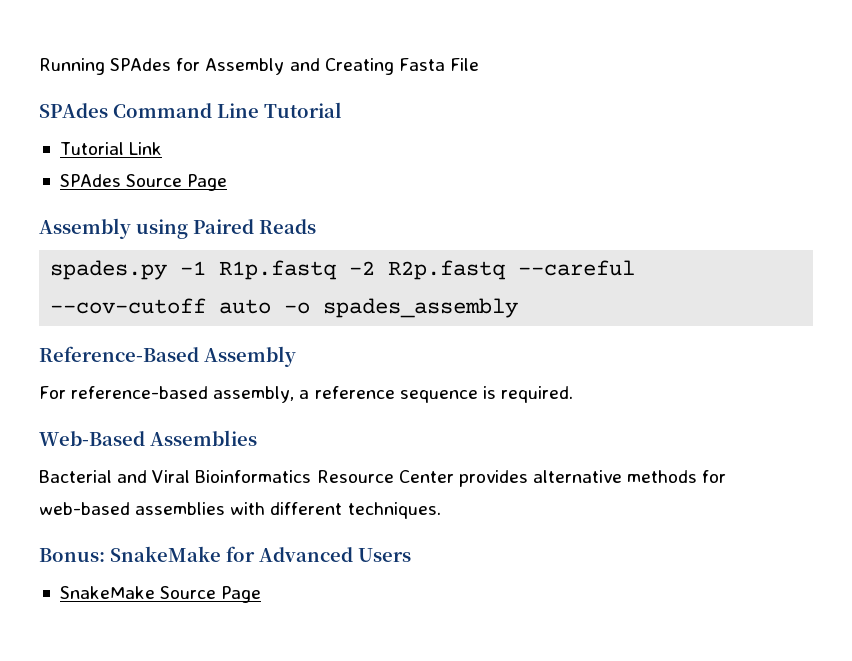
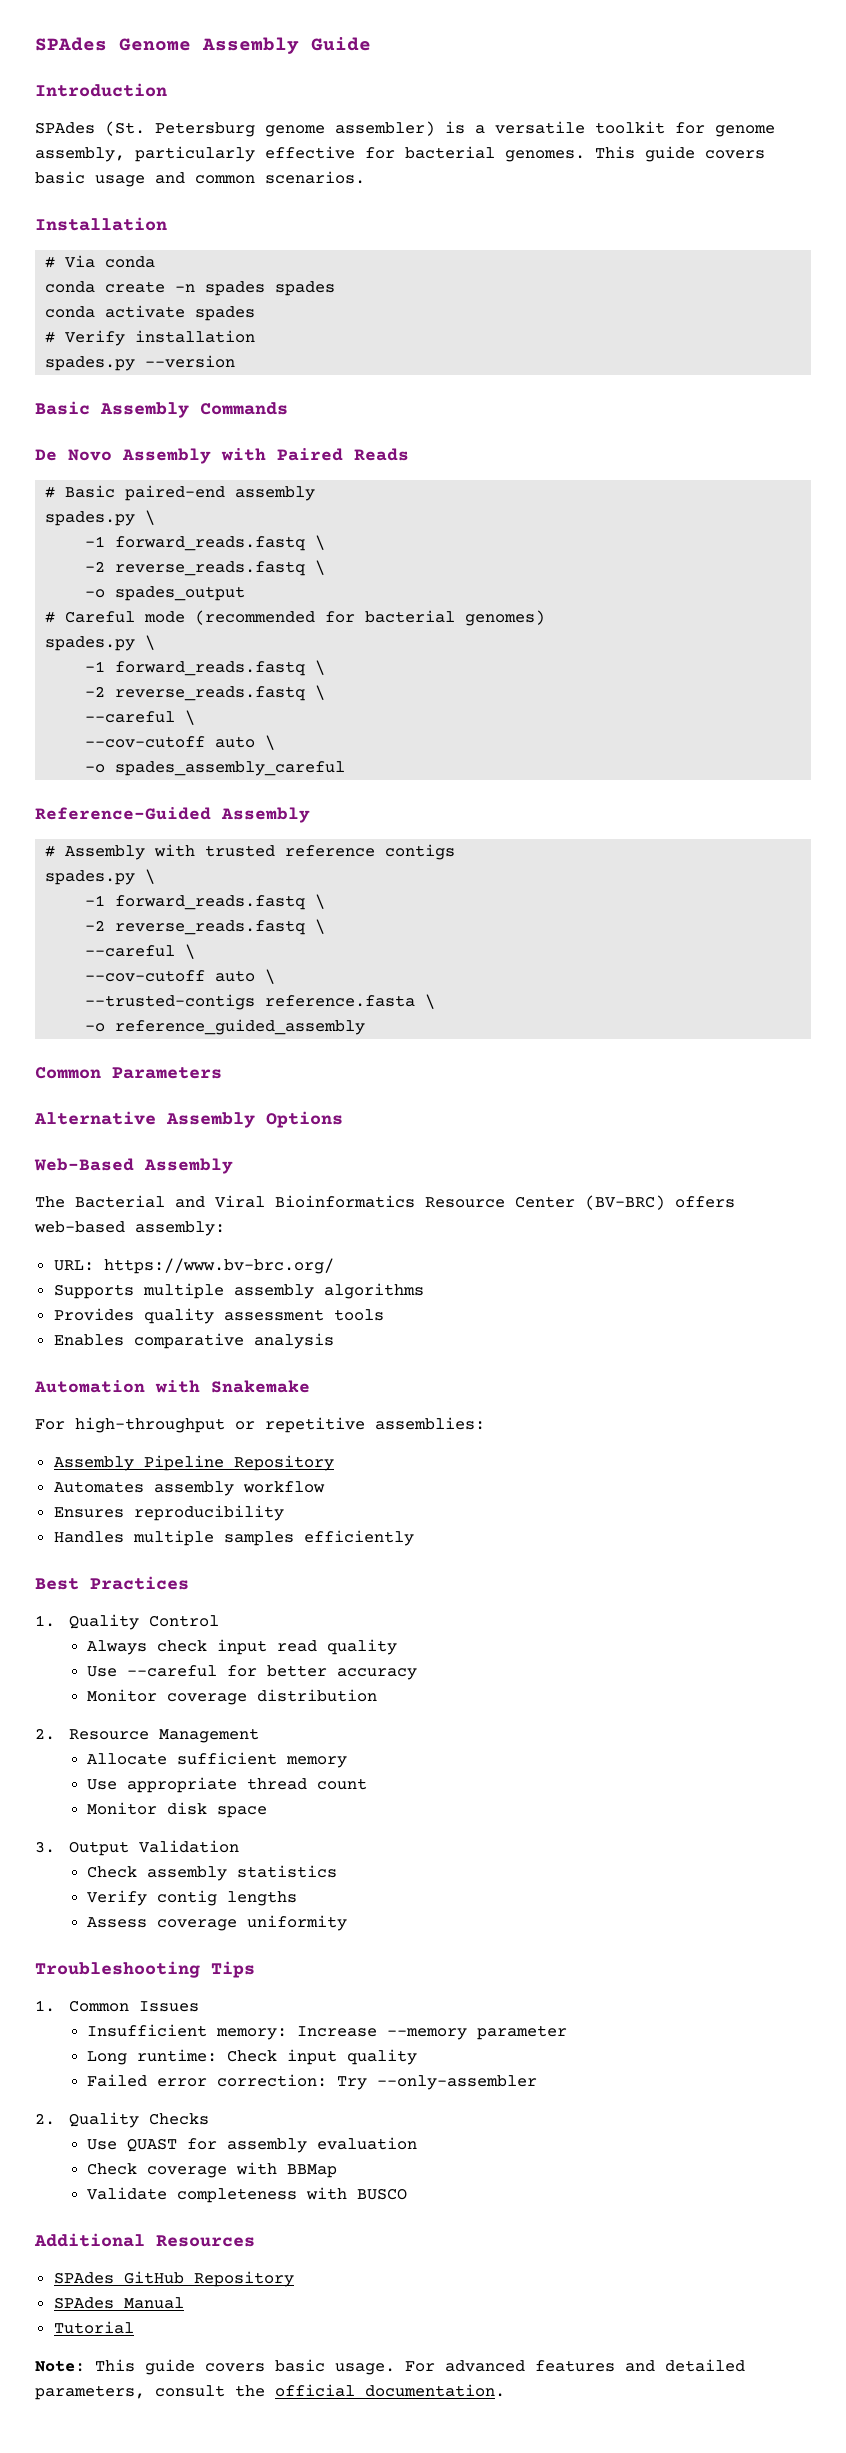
- Running SPAdes for Assembly and Creating Fasta File
- SPAdes Command Line Tutorial
- Tutorial Link
- SPAdes Source Page
- Assembly using Paired Reads
- spades.py -1 R1p.fastq -2 R2p.fastq --careful --cov-cutoff auto -o spades_assembly
- Reference-Based Assembly
- For reference-based assembly, a reference sequence is required.
+ SPAdes Genome Assembly Guide
+ Introduction
+ SPAdes (St. Petersburg genome assembler) is a versatile toolkit for genome assembly, particularly effective for bacterial genomes. This guide covers basic usage and common scenarios.
+ Installation
+ # Via conda
+ conda create -n spades spades
+ conda activate spades
+ # Verify installation
+ spades.py --version
+ Basic Assembly Commands
+ De Novo Assembly with Paired Reads
+ # Basic paired-end assembly
+ spades.py \
+ -1 forward_reads.fastq \
+ -2 reverse_reads.fastq \
+ -o spades_output
+ # Careful mode (recommended for bacterial genomes)
+ spades.py \
+ -1 forward_reads.fastq \
+ -2 reverse_reads.fastq \
+ --careful \
+ --cov-cutoff auto \
+ -o spades_assembly_careful
+ Reference-Guided Assembly
+ # Assembly with trusted reference contigs
+ spades.py \
+ -1 forward_reads.fastq \
+ -2 reverse_reads.fastq \
+ --careful \
+ --cov-cutoff auto \
+ --trusted-contigs reference.fasta \
+ -o reference_guided_assembly
+ Common Parameters
+ Alternative Assembly Options
- Web-Based Assemblies
- Bacterial and Viral Bioinformatics Resource Center provides alternative methods for web-based assemblies with different techniques.
- Bonus: SnakeMake for Advanced Users
- SnakeMake Source Page
+ Web-Based Assembly
+ The Bacterial and Viral Bioinformatics Resource Center (BV-BRC) offers web-based assembly:
+ URL: https://www.bv-brc.org/
+ Supports multiple assembly algorithms
+ Provides quality assessment tools
+ Enables comparative analysis
+ Automation with Snakemake
+ For high-throughput or repetitive assemblies:
+ Assembly Pipeline Repository
+ Automates assembly workflow
+ Ensures reproducibility
+ Handles multiple samples efficiently
+ Best Practices
+ 1. Quality Control
+ Always check input read quality
+ Use --careful for better accuracy
+ Monitor coverage distribution
+ 2. Resource Management
+ Allocate sufficient memory
+ Use appropriate thread count
+ Monitor disk space
+ 3. Output Validation
+ Check assembly statistics
+ Verify contig lengths
+ Assess coverage uniformity
+ Troubleshooting Tips
+ 1. Common Issues
+ Insufficient memory: Increase --memory parameter
+ Long runtime: Check input quality
+ Failed error correction: Try --only-assembler
+ 2. Quality Checks
+ Use QUAST for assembly evaluation
+ Check coverage with BBMap
+ Validate completeness with BUSCO
+ Additional Resources
+ SPAdes GitHub Repository
+ SPAdes Manual
+ Tutorial
+ Note: This guide covers basic usage. For advanced features and detailed parameters, consult the official documentation.

